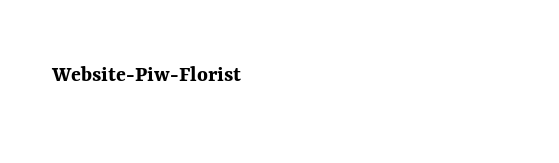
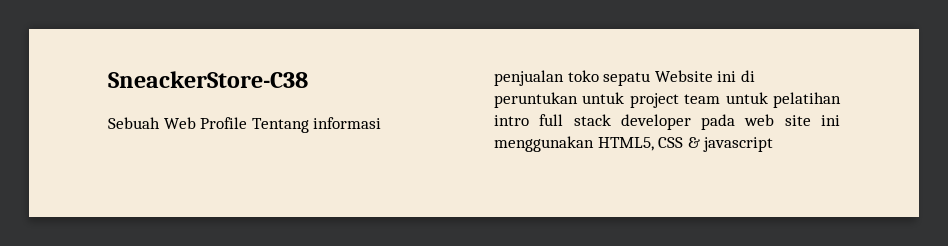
- Website-Piw-Florist
+ SneackerStore-C38
+ Sebuah Web Profile Tentang informasi penjualan toko sepatu Website ini di peruntukan untuk project team untuk pelatihan intro full stack developer pada web site ini menggunakan HTML5, CSS & javascript

